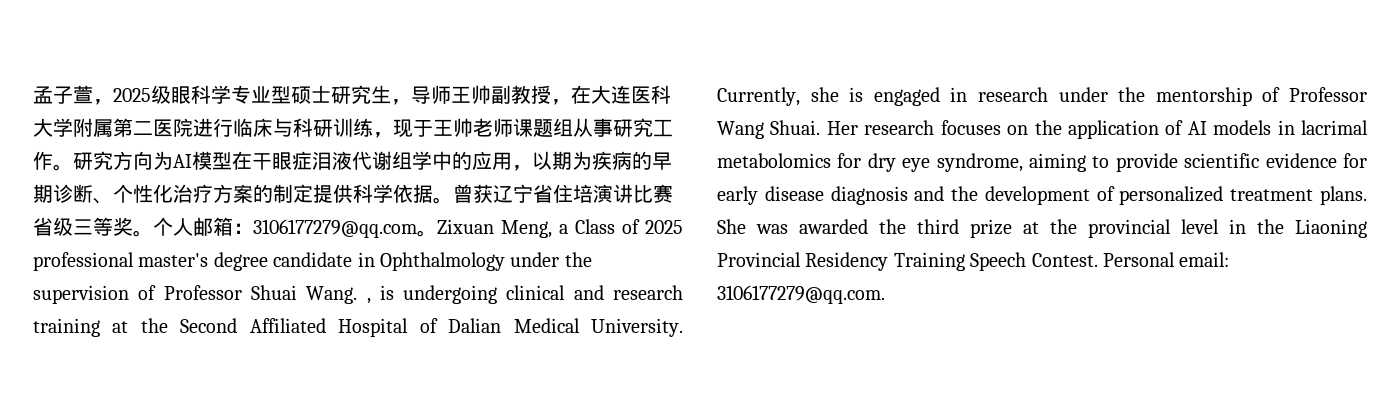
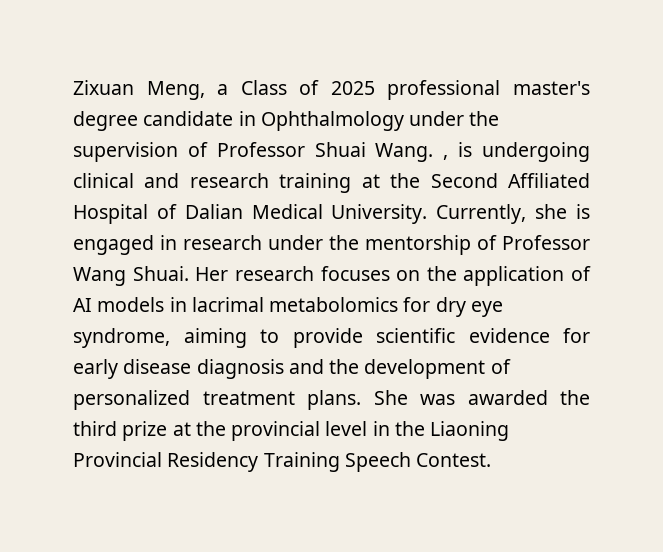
- 孟子萱，2025级眼科学专业型硕士研究生，导师王帅副教授，在大连医科大学附属第二医院进行临床与科研训练，现于王帅老师课题组从事研究工作。研究方向为AI模型在干眼症泪液代谢组学中的应用，以期为疾病的早期诊断、个性化治疗方案的制定提供科学依据。曾获辽宁省住培演讲比赛省级三等奖。个人邮箱：3106177279@qq.com。
- Personal email: 3106177279@qq.com.

